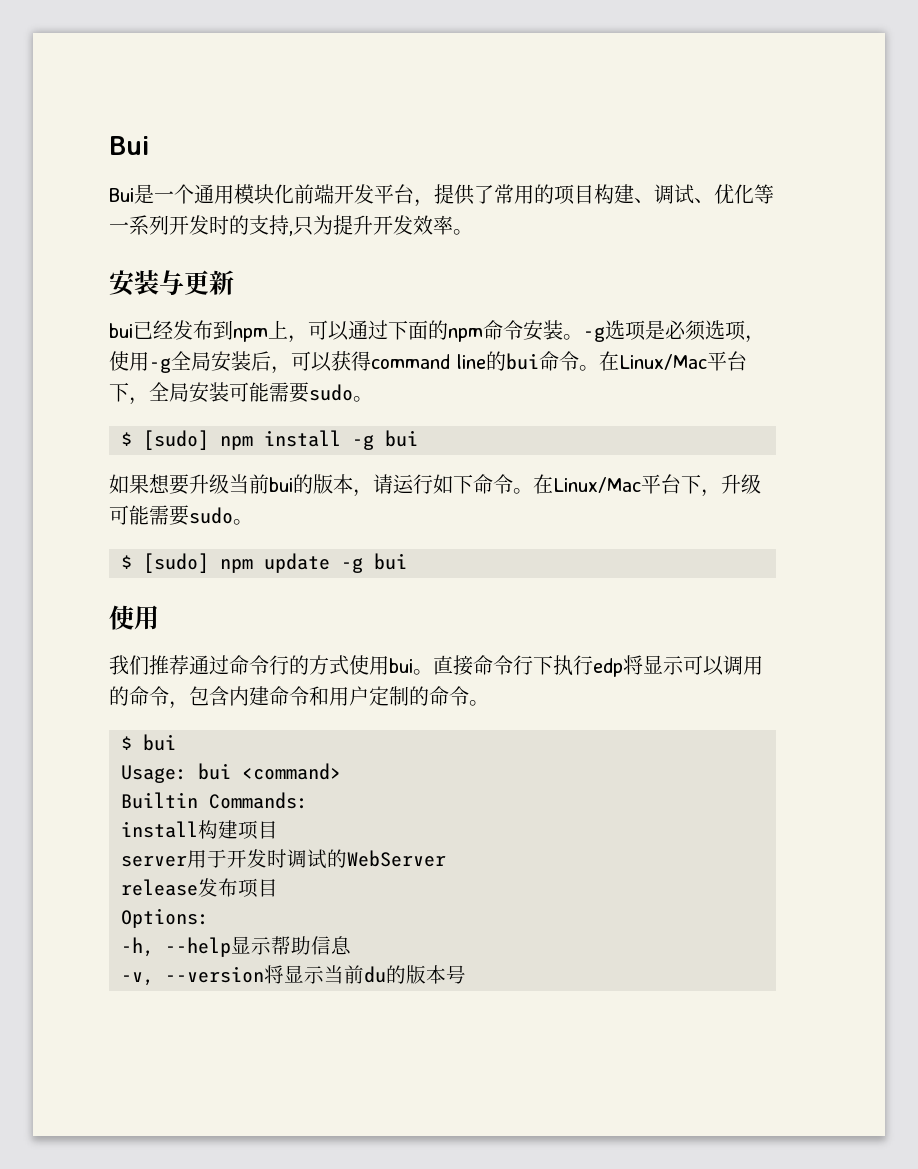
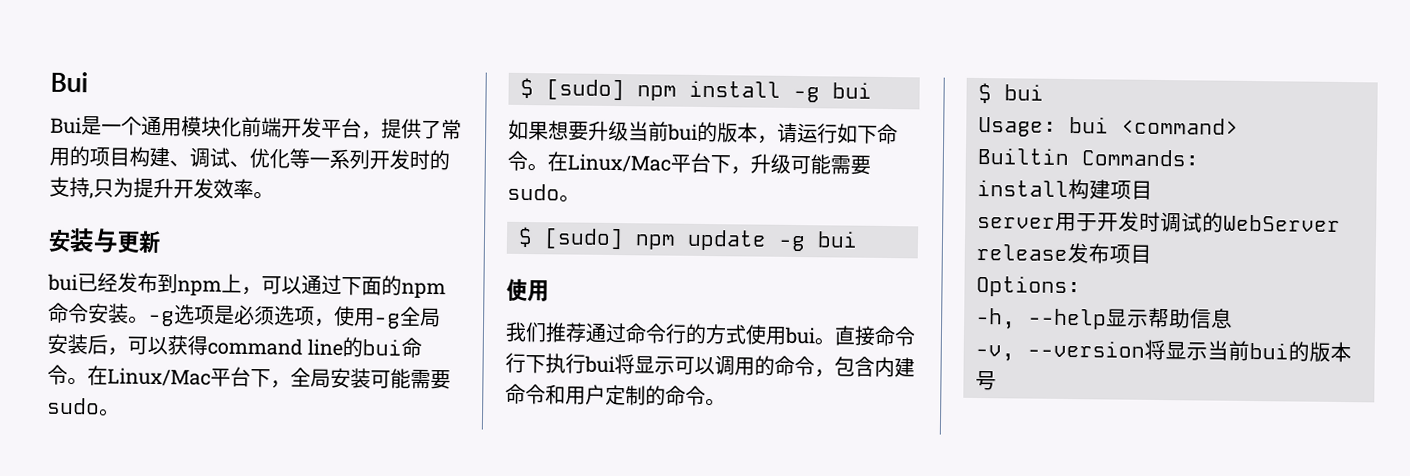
- 直接命令行下执行edp将显示可以调用的命令，包含内建命令和用户定制的命令。
+ 直接命令行下执行bui将显示可以调用的命令，包含内建命令和用户定制的命令。
- -v, --version将显示当前du的版本号
+ -v, --version将显示当前bui的版本号

